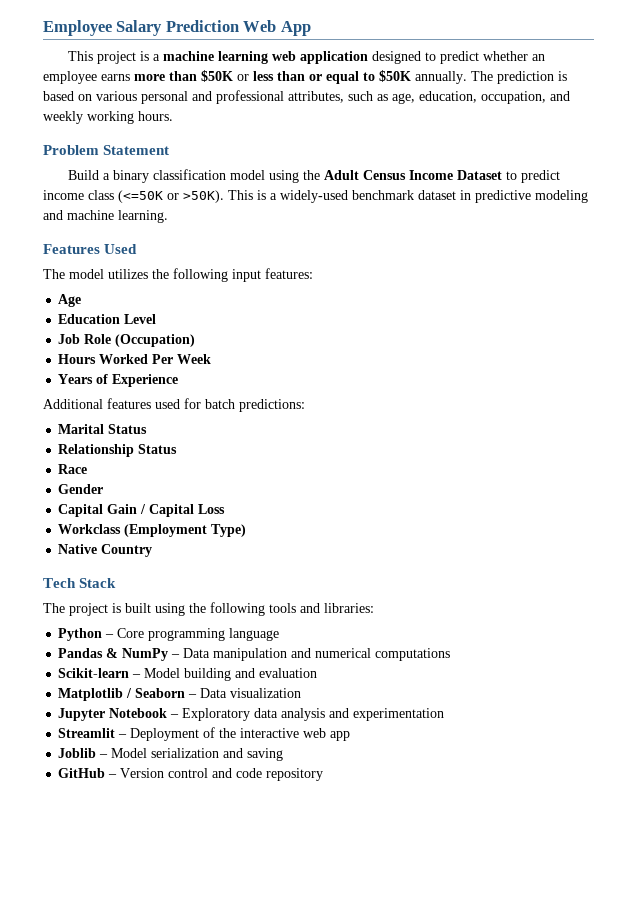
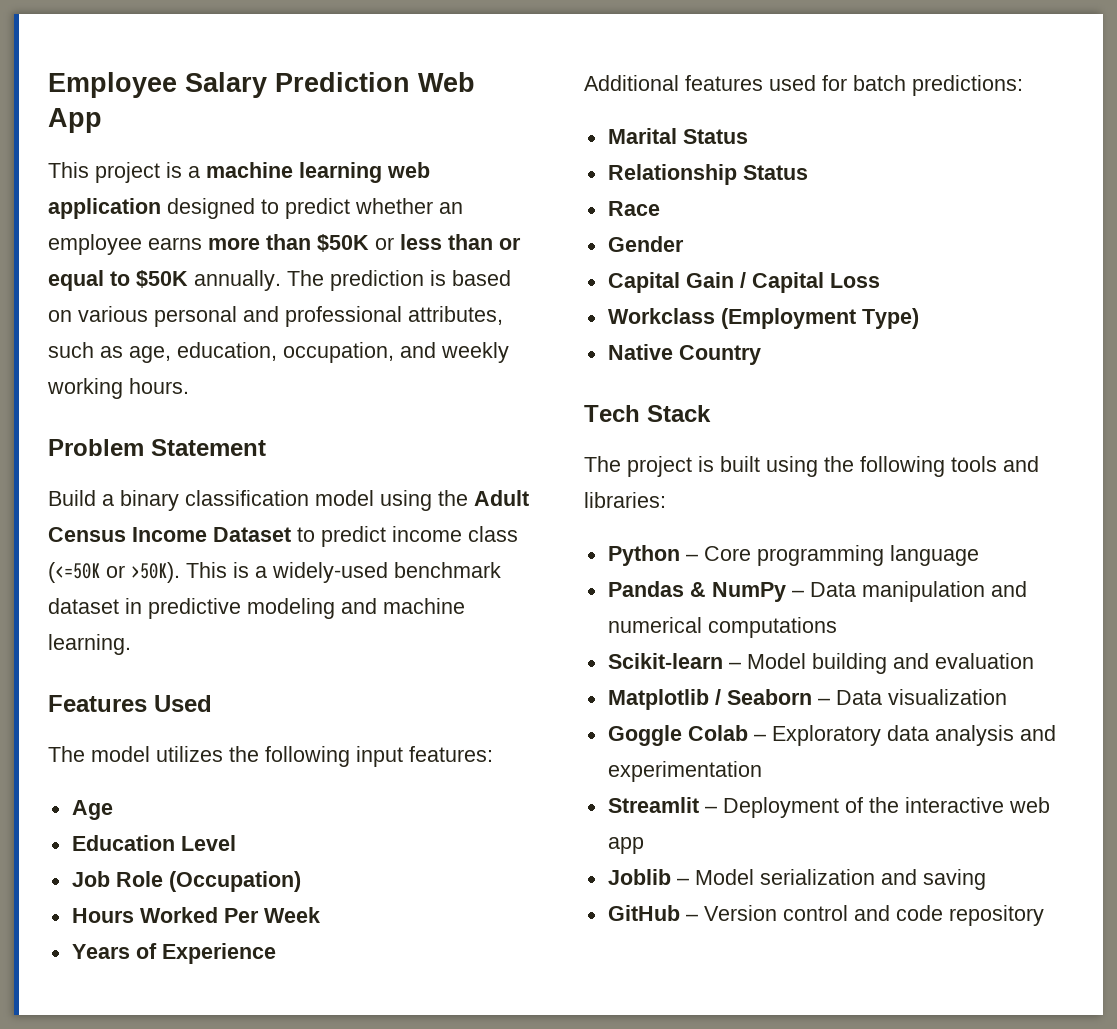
- Jupyter Notebook – Exploratory data analysis and experimentation
+ Goggle Colab – Exploratory data analysis and experimentation

